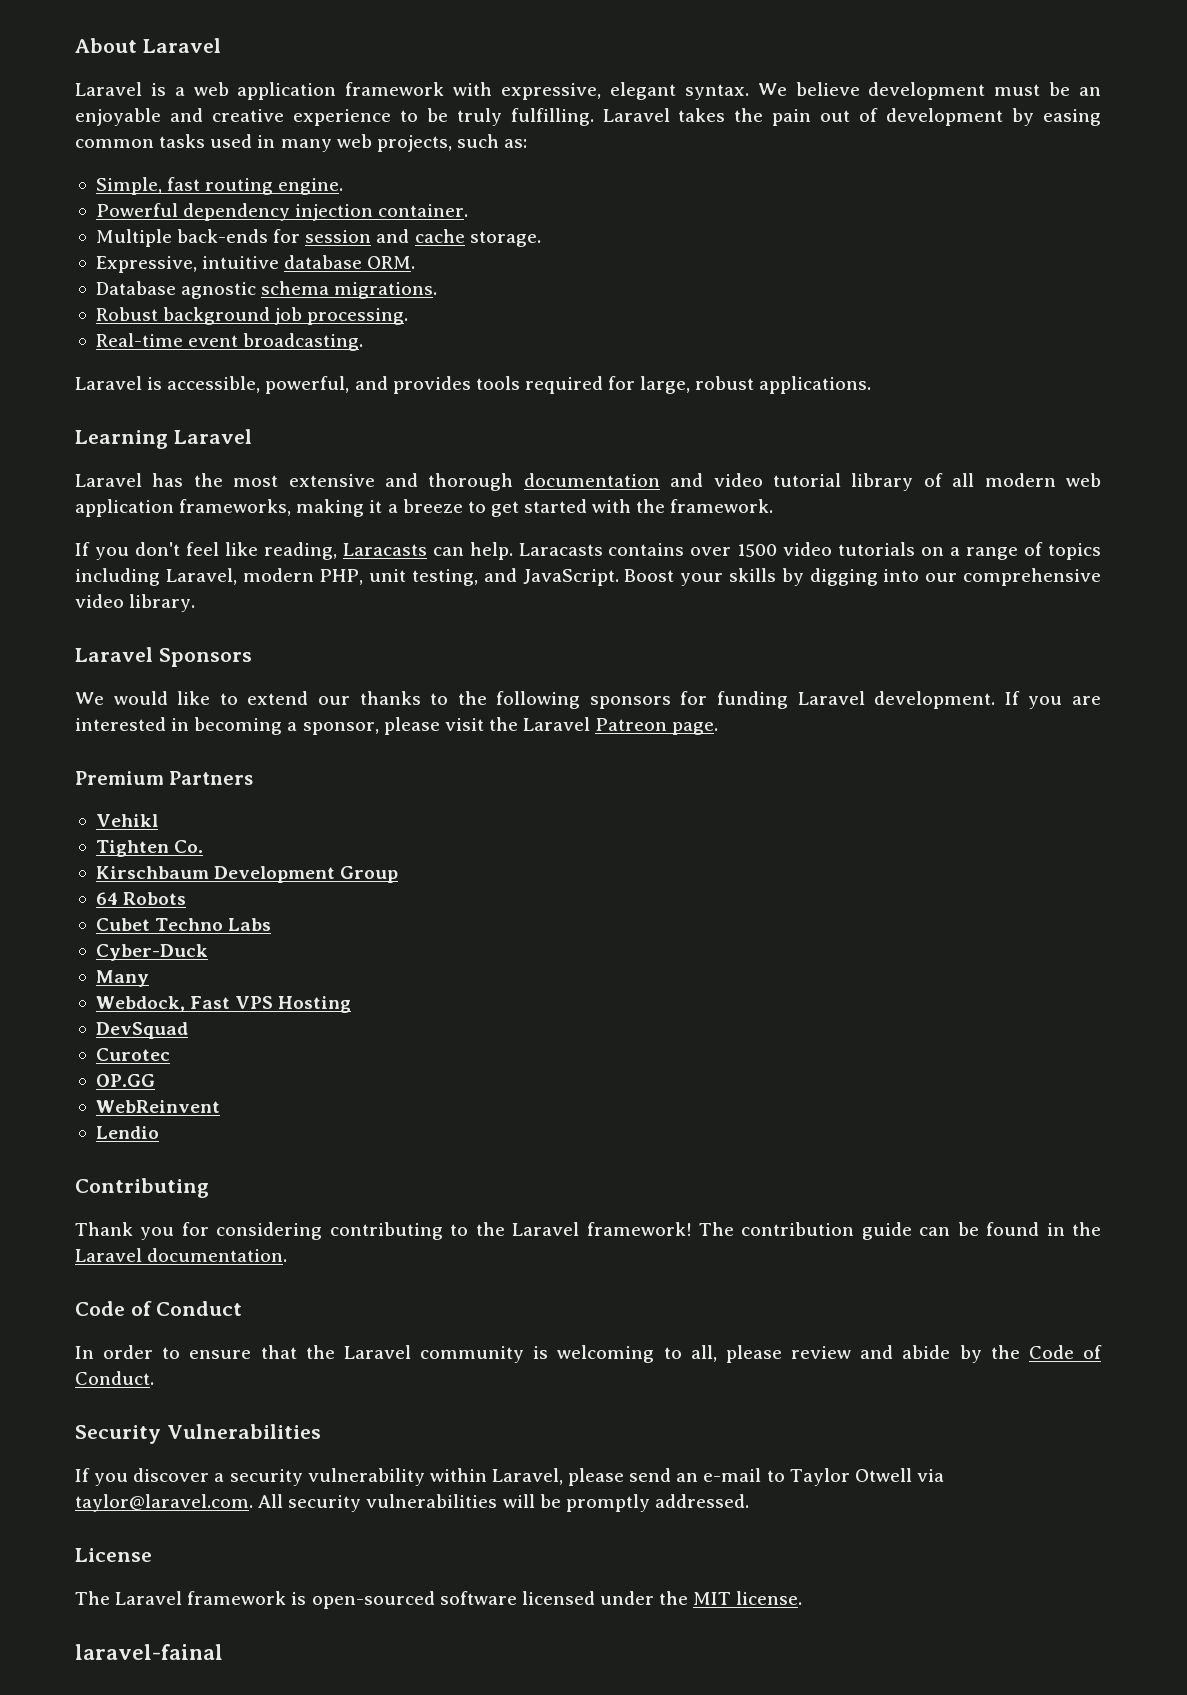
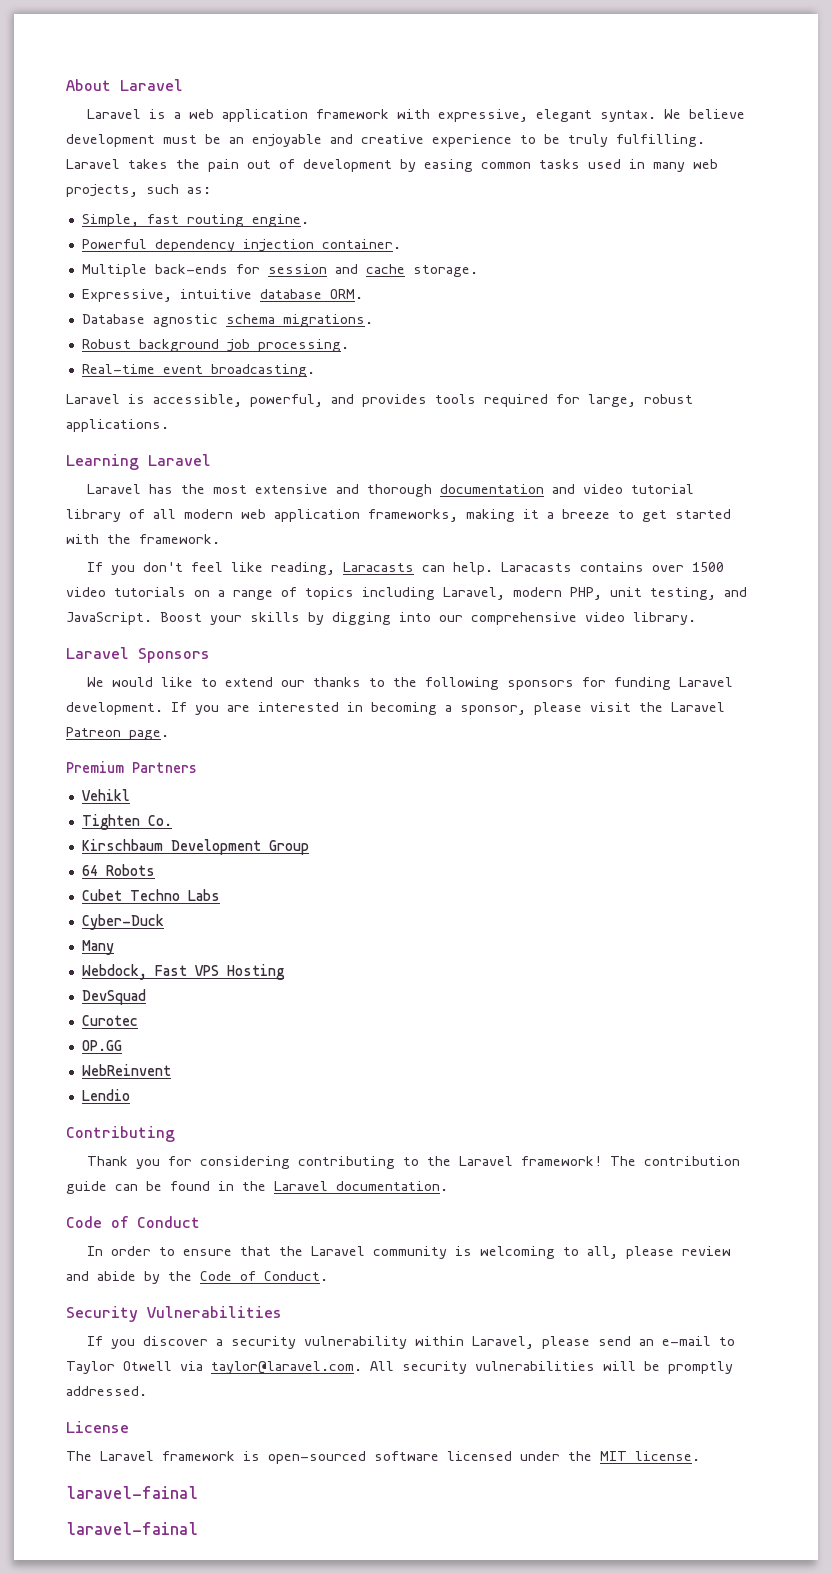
  The Laravel framework is open-sourced software licensed under the MIT license.
+ laravel-fainal

